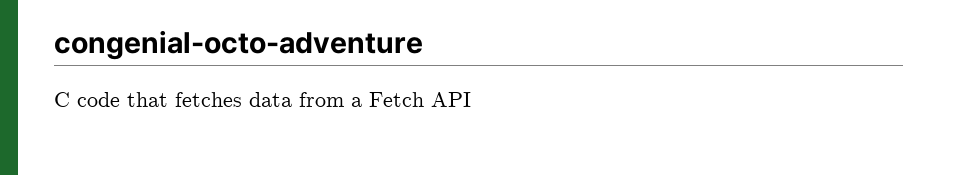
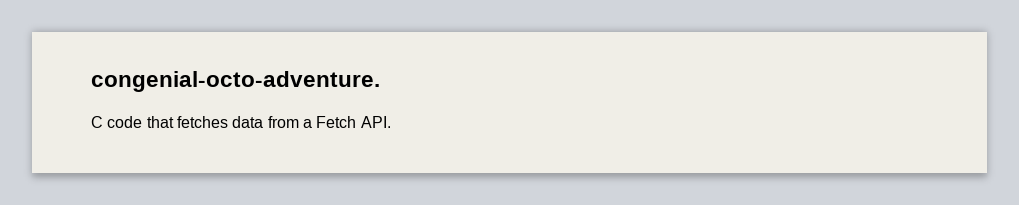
- congenial-octo-adventure
+ congenial-octo-adventure.
- C code that fetches data from a Fetch API
+ C code that fetches data from a Fetch API.

